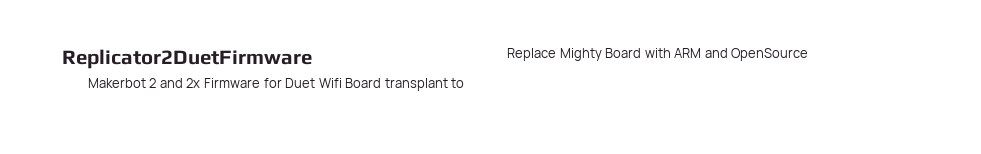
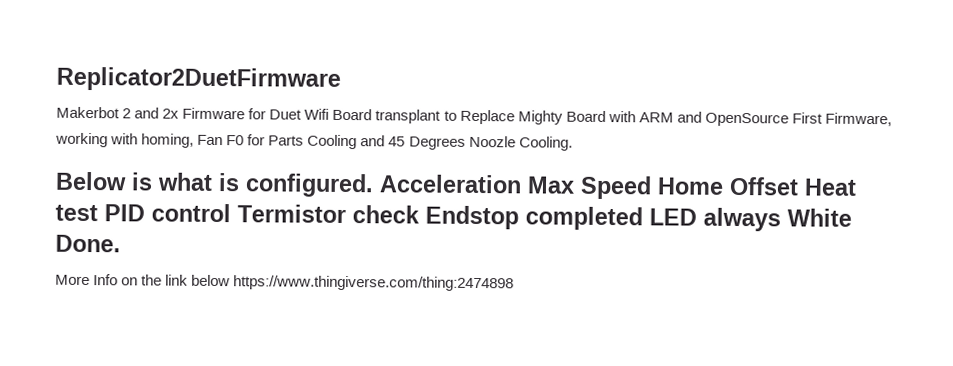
- Makerbot 2 and 2x Firmware for Duet Wifi Board transplant to Replace Mighty Board with ARM and OpenSource
+ Makerbot 2 and 2x Firmware for Duet Wifi Board transplant to Replace Mighty Board with ARM and OpenSource First Firmware, working with homing, Fan F0 for Parts Cooling and 45 Degrees Noozle Cooling.
+ Below is what is configured. Acceleration Max Speed Home Offset Heat test PID control Termistor check Endstop completed LED always White Done.
+ More Info on the link below https://www.thingiverse.com/thing:2474898

